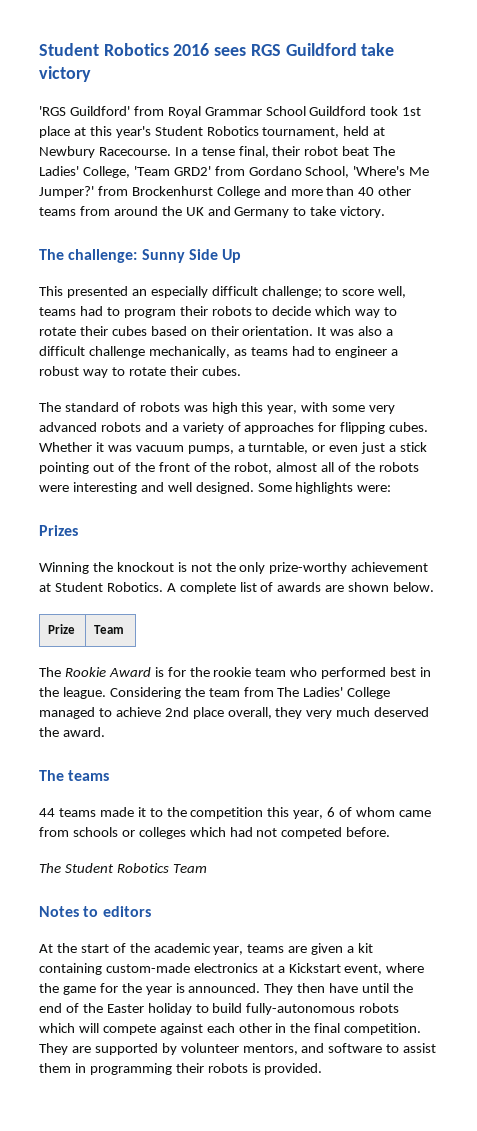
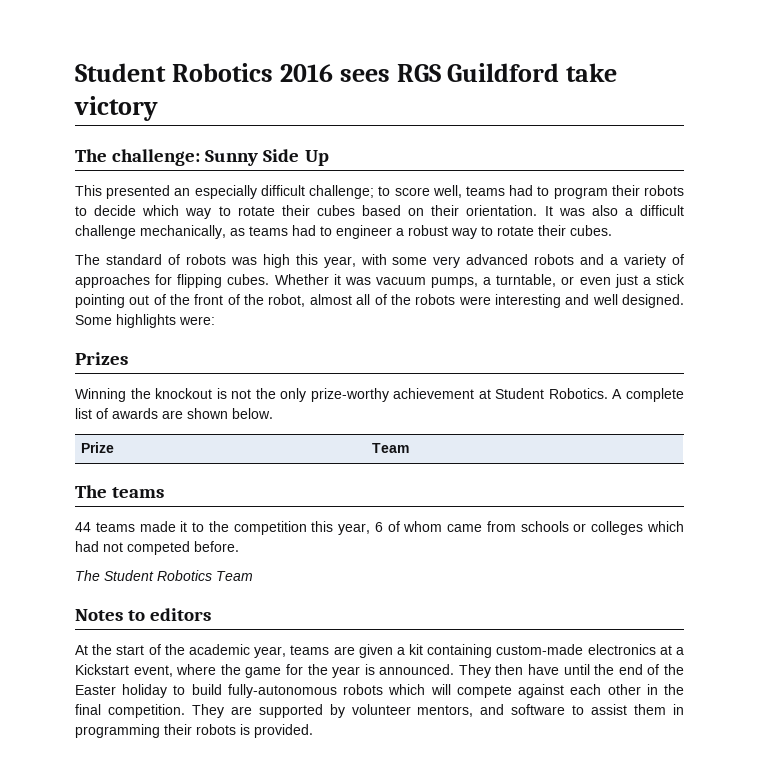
- 'RGS Guildford' from Royal Grammar School Guildford took 1st place at this year's Student Robotics tournament, held at Newbury Racecourse. In a tense final, their robot beat The Ladies' College, 'Team GRD2' from Gordano School, 'Where's Me Jumper?' from Brockenhurst College and more than 40 other teams from around the UK and Germany to take victory.
- The Rookie Award is for the rookie team who performed best in the league. Considering the team from The Ladies' College managed to achieve 2nd place overall, they very much deserved the award.

